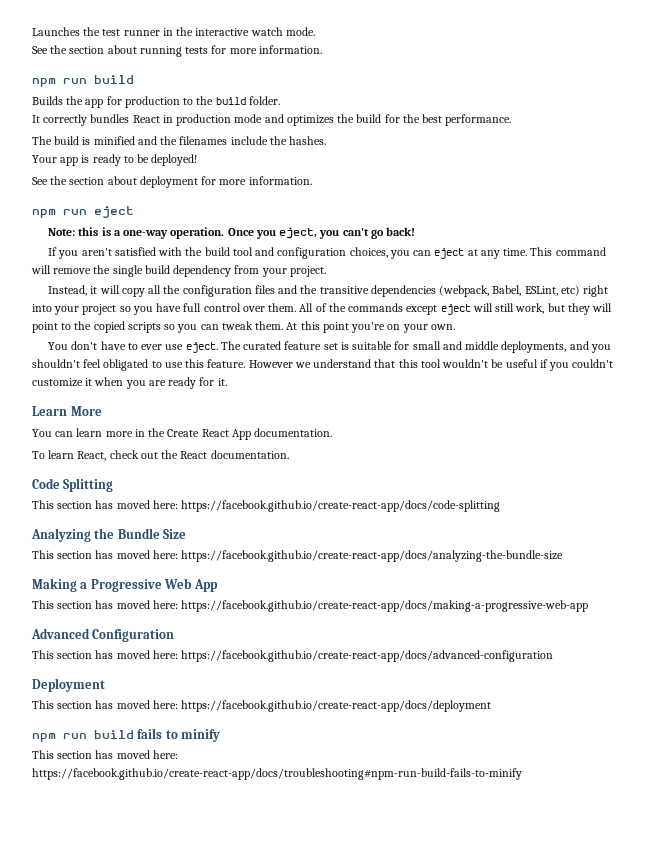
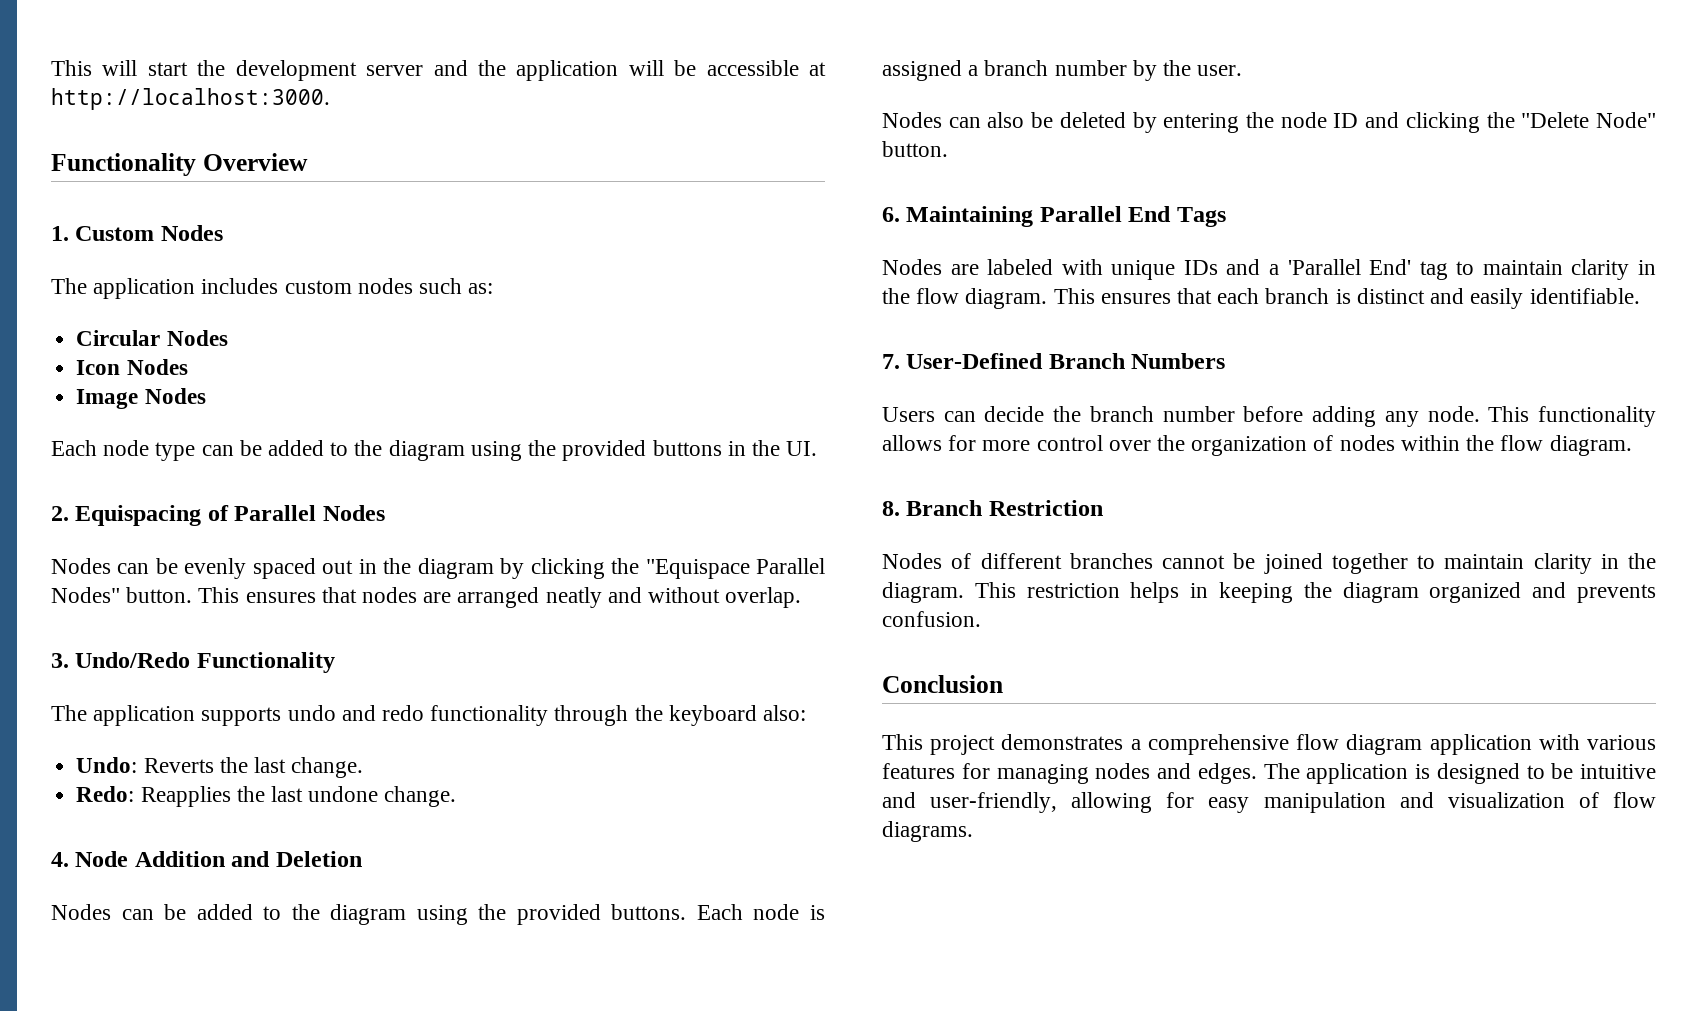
- Launches the test runner in the interactive watch mode.
- See the section about running tests for more information.
- npm run build
- Builds the app for production to the build folder.
- It correctly bundles React in production mode and optimizes the build for the best performance.
- The build is minified and the filenames include the hashes.
- Your app is ready to be deployed!
- See the section about deployment for more information.
- npm run eject
- Note: this is a one-way operation. Once you eject, you can't go back!
- If you aren't satisfied with the build tool and configuration choices, you can eject at any time. This command will remove the single build dependency from your project.
- Instead, it will copy all the configuration files and the transitive dependencies (webpack, Babel, ESLint, etc) right into your project so you have full control over them. All of the commands except eject will still work, but they will point to the copied scripts so you can tweak them. At this point you're on your own.
- You don't have to ever use eject. The curated feature set is suitable for small and middle deployments, and you shouldn't feel obligated to use this feature. However we understand that this tool wouldn't be useful if you couldn't customize it when you are ready for it.
- Learn More
- You can learn more in the Create React App documentation.
- To learn React, check out the React documentation.
- Code Splitting
- This section has moved here: https://facebook.github.io/create-react-app/docs/code-splitting
- Analyzing the Bundle Size
- This section has moved here: https://facebook.github.io/create-react-app/docs/analyzing-the-bundle-size
- Making a Progressive Web App
- This section has moved here: https://facebook.github.io/create-react-app/docs/making-a-progressive-web-app
- Advanced Configuration
- This section has moved here: https://facebook.github.io/create-react-app/docs/advanced-configuration
- Deployment
- This section has moved here: https://facebook.github.io/create-react-app/docs/deployment
- npm run build fails to minify
- This section has moved here: https://facebook.github.io/create-react-app/docs/troubleshooting#npm-run-build-fails-to-minify
+ This will start the development server and the application will be accessible at http://localhost:3000.
+ Functionality Overview
+ 1. Custom Nodes
+ The application includes custom nodes such as:
+ Circular Nodes
+ Icon Nodes
+ Image Nodes
+ Each node type can be added to the diagram using the provided buttons in the UI.
+ 2. Equispacing of Parallel Nodes
+ Nodes can be evenly spaced out in the diagram by clicking the "Equispace Parallel Nodes" button. This ensures that nodes are arranged neatly and without overlap.
+ 3. Undo/Redo Functionality
+ The application supports undo and redo functionality through the keyboard also:
+ Undo: Reverts the last change.
+ Redo: Reapplies the last undone change.
+ 4. Node Addition and Deletion
+ Nodes can be added to the diagram using the provided buttons. Each node is assigned a branch number by the user.
+ Nodes can also be deleted by entering the node ID and clicking the "Delete Node" button.
+ 6. Maintaining Parallel End Tags
+ Nodes are labeled with unique IDs and a 'Parallel End' tag to maintain clarity in the flow diagram. This ensures that each branch is distinct and easily identifiable.
+ 7. User-Defined Branch Numbers
+ Users can decide the branch number before adding any node. This functionality allows for more control over the organization of nodes within the flow diagram.
+ 8. Branch Restriction
+ Nodes of different branches cannot be joined together to maintain clarity in the diagram. This restriction helps in keeping the diagram organized and prevents confusion.
+ Conclusion
+ This project demonstrates a comprehensive flow diagram application with various features for managing nodes and edges. The application is designed to be intuitive and user-friendly, allowing for easy manipulation and visualization of flow diagrams.

